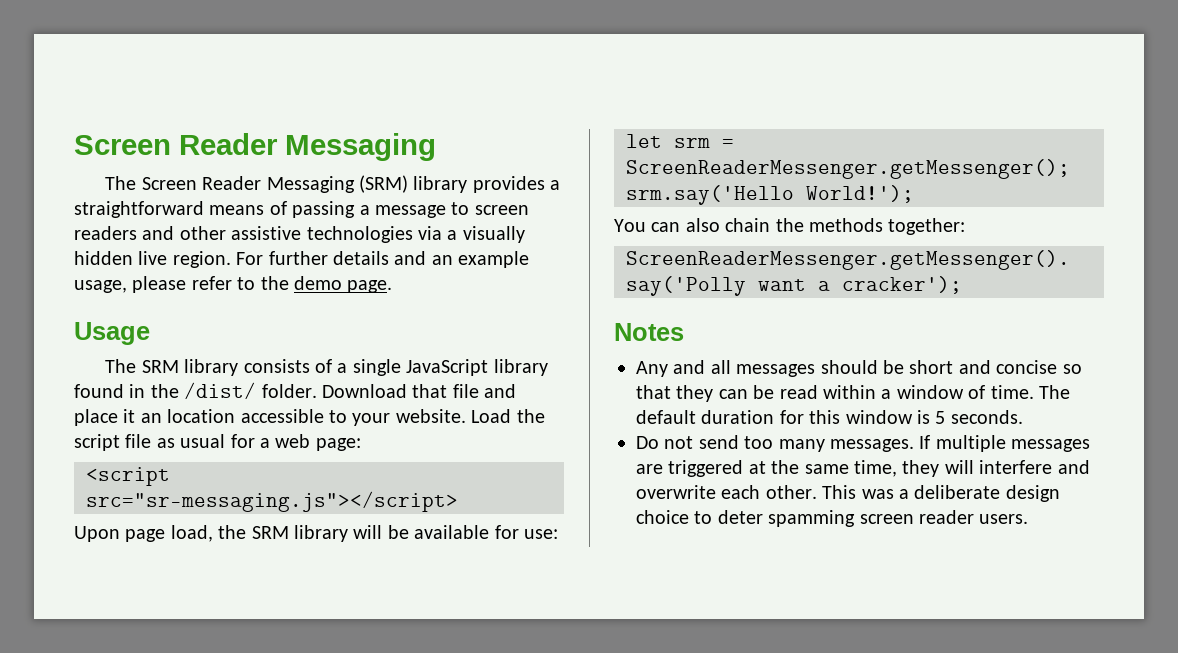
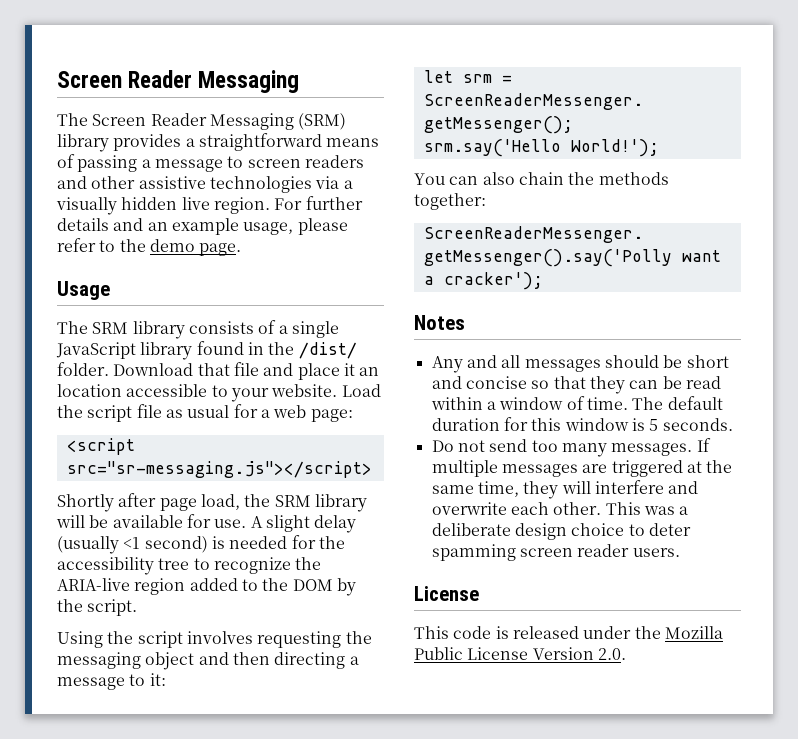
- Upon page load, the SRM library will be available for use:
+ Shortly after page load, the SRM library will be available for use. A slight delay (usually <1 second) is needed for the accessibility tree to recognize the ARIA-live region added to the DOM by the script.
+ Using the script involves requesting the messaging object and then directing a message to it:
  This was a deliberate design choice to deter spamming screen reader users.
+ License
+ This code is released under the Mozilla Public License Version 2.0.

